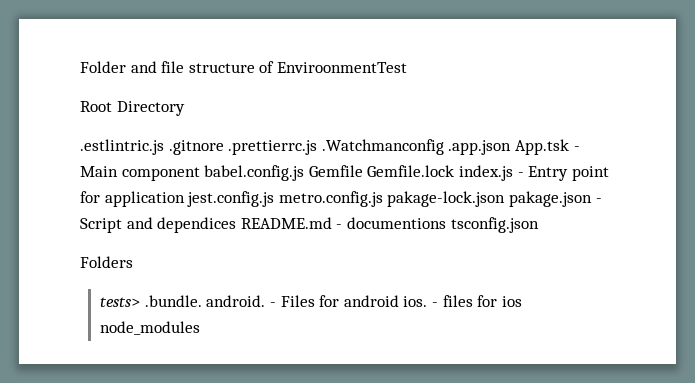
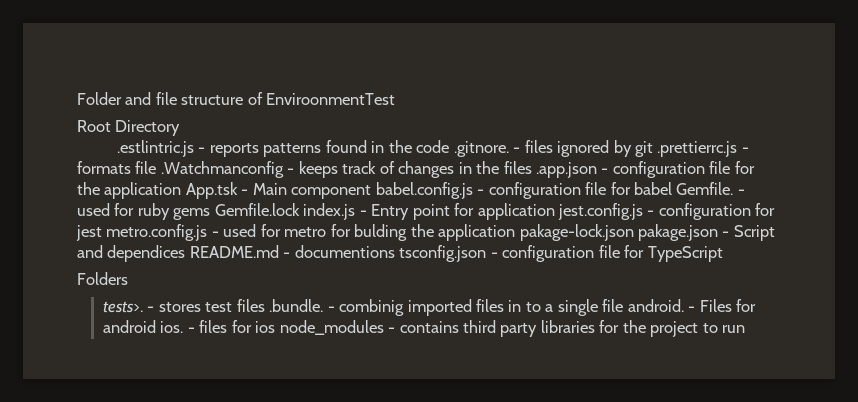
- .estlintric.js .gitnore .prettierrc.js .Watchmanconfig .app.json App.tsk - Main component babel.config.js Gemfile Gemfile.lock index.js - Entry point for application jest.config.js metro.config.js pakage-lock.json pakage.json - Script and dependices README.md - documentions tsconfig.json
+ .estlintric.js - reports patterns found in the code .gitnore. - files ignored by git .prettierrc.js - formats file .Watchmanconfig - keeps track of changes in the files .app.json - configuration file for the application App.tsk - Main component babel.config.js - configuration file for babel Gemfile. - used for ruby gems Gemfile.lock index.js - Entry point for application jest.config.js - configuration for jest metro.config.js - used for metro for bulding the application pakage-lock.json pakage.json - Script and dependices README.md - documentions tsconfig.json - configuration file for TypeScript
  Folders
- tests> .bundle. android.
+ tests>. - stores test files .bundle. - combinig imported files in to a single file android.
- - files for ios node_modules
+ - files for ios node_modules - contains third party libraries for the project to run

